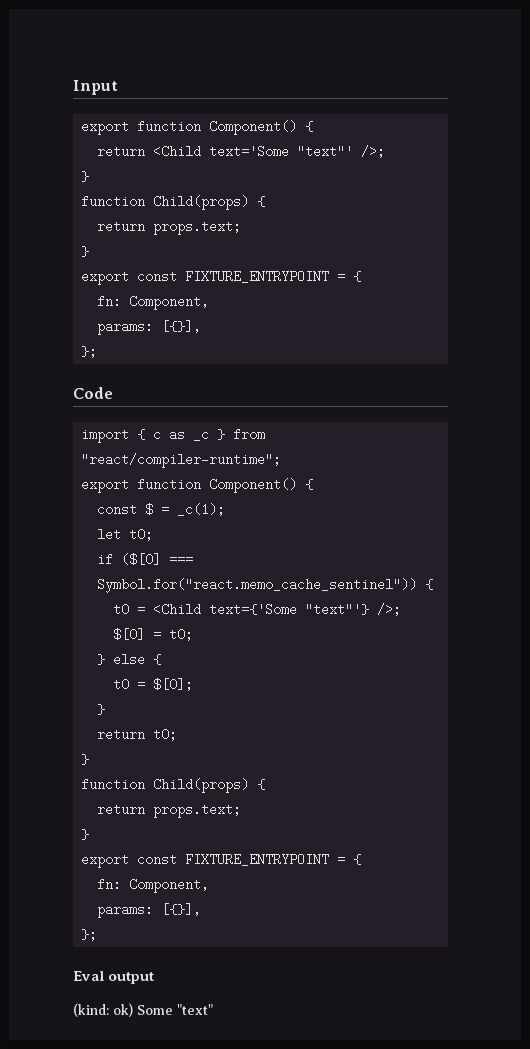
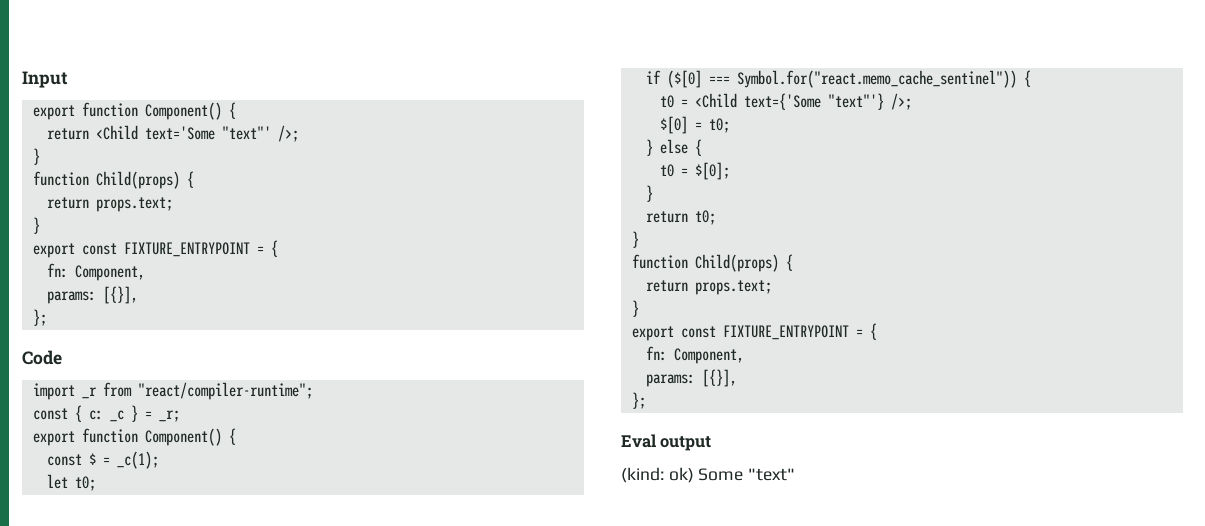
- import { c as _c } from "react/compiler-runtime";
+ import _r from "react/compiler-runtime";
+ const { c: _c } = _r;

